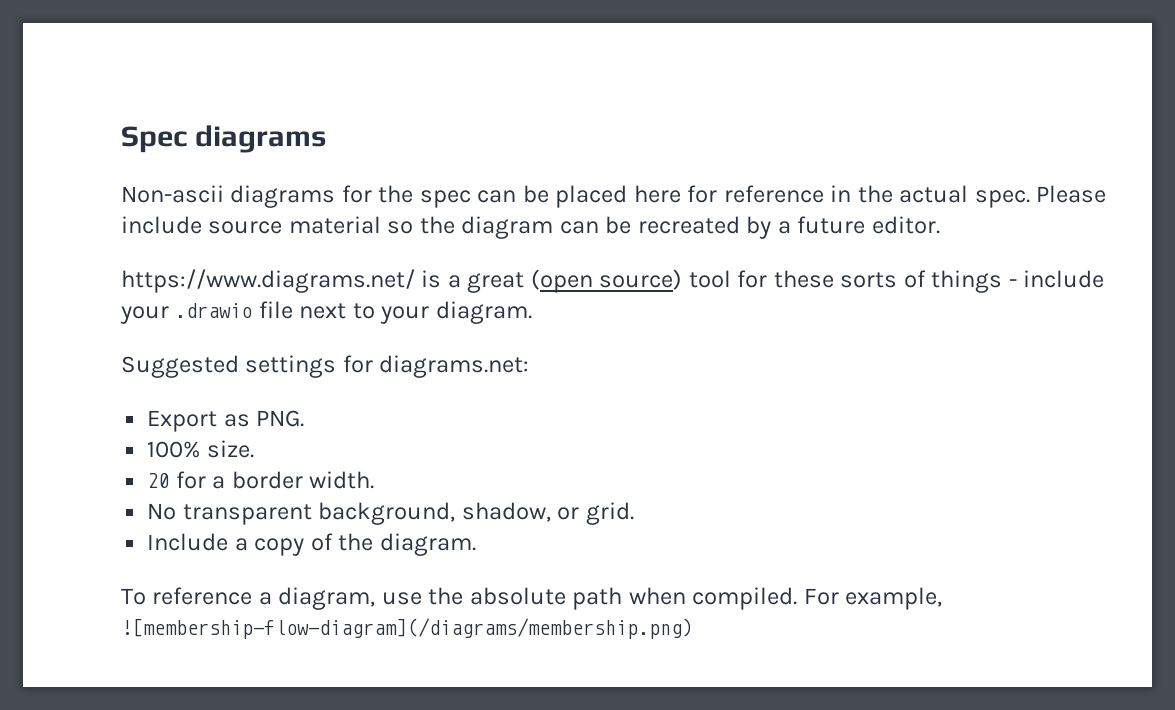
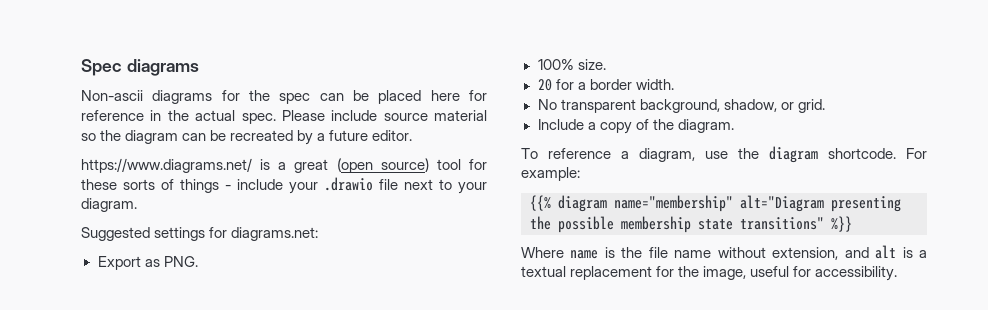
- To reference a diagram, use the absolute path when compiled. For example, ![membership-flow-diagram](/diagrams/membership.png)
+ To reference a diagram, use the diagram shortcode. For example:
+ {{% diagram name="membership" alt="Diagram presenting the possible membership state transitions" %}}
+ Where name is the file name without extension, and alt is a textual replacement for the image, useful for accessibility.

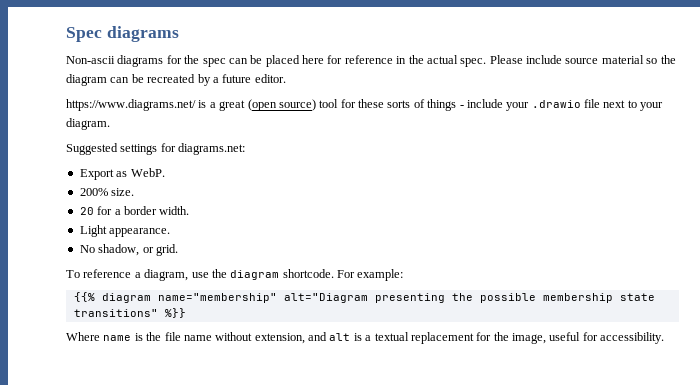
- Export as PNG.
- 100% size.
+ Export as WebP.
+ 200% size.
+ Light appearance.
- No transparent background, shadow, or grid.
+ No shadow, or grid.
- Include a copy of the diagram.

